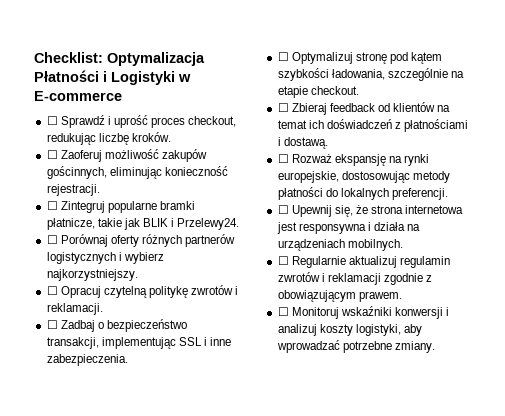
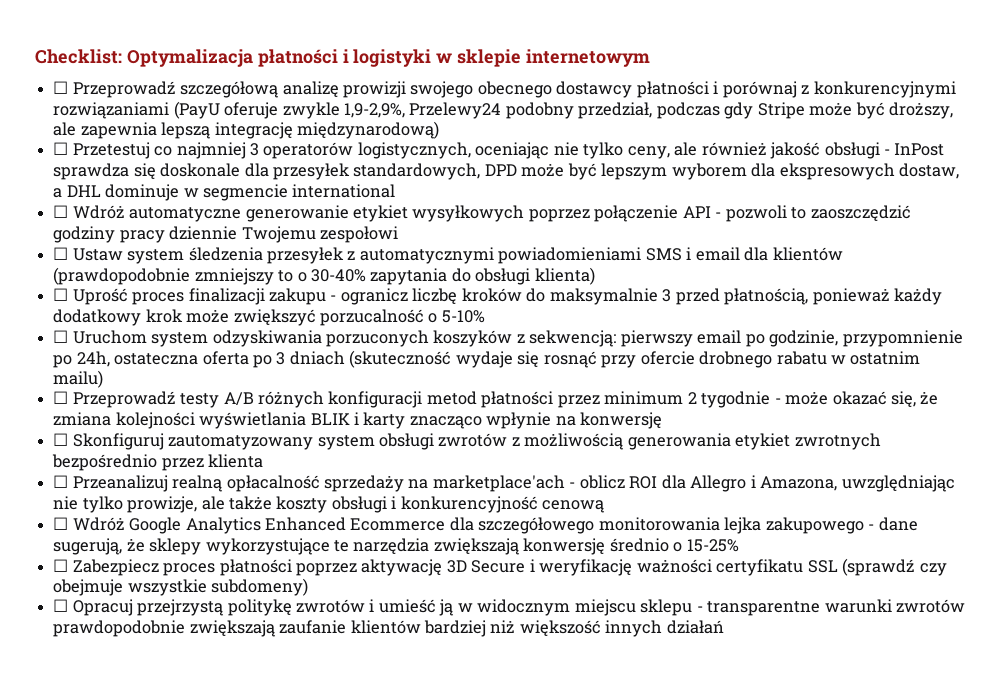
- Checklist: Optymalizacja Płatności i Logistyki w E-commerce
- ☐ Sprawdź i uprość proces checkout, redukując liczbę kroków.
- ☐ Zaoferuj możliwość zakupów gościnnych, eliminując konieczność rejestracji.
- ☐ Zintegruj popularne bramki płatnicze, takie jak BLIK i Przelewy24.
- ☐ Porównaj oferty różnych partnerów logistycznych i wybierz najkorzystniejszy.
+ Checklist: Optymalizacja płatności i logistyki w sklepie internetowym
+ ☐ Przeprowadź szczegółową analizę prowizji swojego obecnego dostawcy płatności i porównaj z konkurencyjnymi rozwiązaniami (PayU oferuje zwykle 1,9-2,9%, Przelewy24 podobny przedział, podczas gdy Stripe może być droższy, ale zapewnia lepszą integrację międzynarodową)
+ ☐ Przetestuj co najmniej 3 operatorów logistycznych, oceniając nie tylko ceny, ale również jakość obsługi - InPost sprawdza się doskonale dla przesyłek standardowych, DPD może być lepszym wyborem dla ekspresowych dostaw, a DHL dominuje w segmencie international
+ ☐ Wdróż automatyczne generowanie etykiet wysyłkowych poprzez połączenie API - pozwoli to zaoszczędzić godziny pracy dziennie Twojemu zespołowi
+ ☐ Ustaw system śledzenia przesyłek z automatycznymi powiadomieniami SMS i email dla klientów (prawdopodobnie zmniejszy to o 30-40% zapytania do obsługi klienta)
+ ☐ Uprość proces finalizacji zakupu - ogranicz liczbę kroków do maksymalnie 3 przed płatnością, ponieważ każdy dodatkowy krok może zwiększyć porzucalność o 5-10%
+ ☐ Uruchom system odzyskiwania porzuconych koszyków z sekwencją: pierwszy email po godzinie, przypomnienie po 24h, ostateczna oferta po 3 dniach (skuteczność wydaje się rosnąć przy ofercie drobnego rabatu w ostatnim mailu)
+ ☐ Przeprowadź testy A/B różnych konfiguracji metod płatności przez minimum 2 tygodnie - może okazać się, że zmiana kolejności wyświetlania BLIK i karty znacząco wpłynie na konwersję
+ ☐ Skonfiguruj zautomatyzowany system obsługi zwrotów z możliwością generowania etykiet zwrotnych bezpośrednio przez klienta
+ ☐ Przeanalizuj realną opłacalność sprzedaży na marketplace'ach - oblicz ROI dla Allegro i Amazona, uwzględniając nie tylko prowizje, ale także koszty obsługi i konkurencyjność cenową
+ ☐ Wdróż Google Analytics Enhanced Ecommerce dla szczegółowego monitorowania lejka zakupowego - dane sugerują, że sklepy wykorzystujące te narzędzia zwiększają konwersję średnio o 15-25%
+ ☐ Zabezpiecz proces płatności poprzez aktywację 3D Secure i weryfikację ważności certyfikatu SSL (sprawdź czy obejmuje wszystkie subdomeny)
- ☐ Opracuj czytelną politykę zwrotów i reklamacji.
- ☐ Zadbaj o bezpieczeństwo transakcji, implementując SSL i inne zabezpieczenia.
- ☐ Optymalizuj stronę pod kątem szybkości ładowania, szczególnie na etapie checkout.
- ☐ Zbieraj feedback od klientów na temat ich doświadczeń z płatnościami i dostawą.
- ☐ Rozważ ekspansję na rynki europejskie, dostosowując metody płatności do lokalnych preferencji.
- ☐ Upewnij się, że strona internetowa jest responsywna i działa na urządzeniach mobilnych.
- ☐ Regularnie aktualizuj regulamin zwrotów i reklamacji zgodnie z obowiązującym prawem.
- ☐ Monitoruj wskaźniki konwersji i analizuj koszty logistyki, aby wprowadzać potrzebne zmiany.
+ ☐ Opracuj przejrzystą politykę zwrotów i umieść ją w widocznym miejscu sklepu - transparentne warunki zwrotów prawdopodobnie zwiększają zaufanie klientów bardziej niż większość innych działań

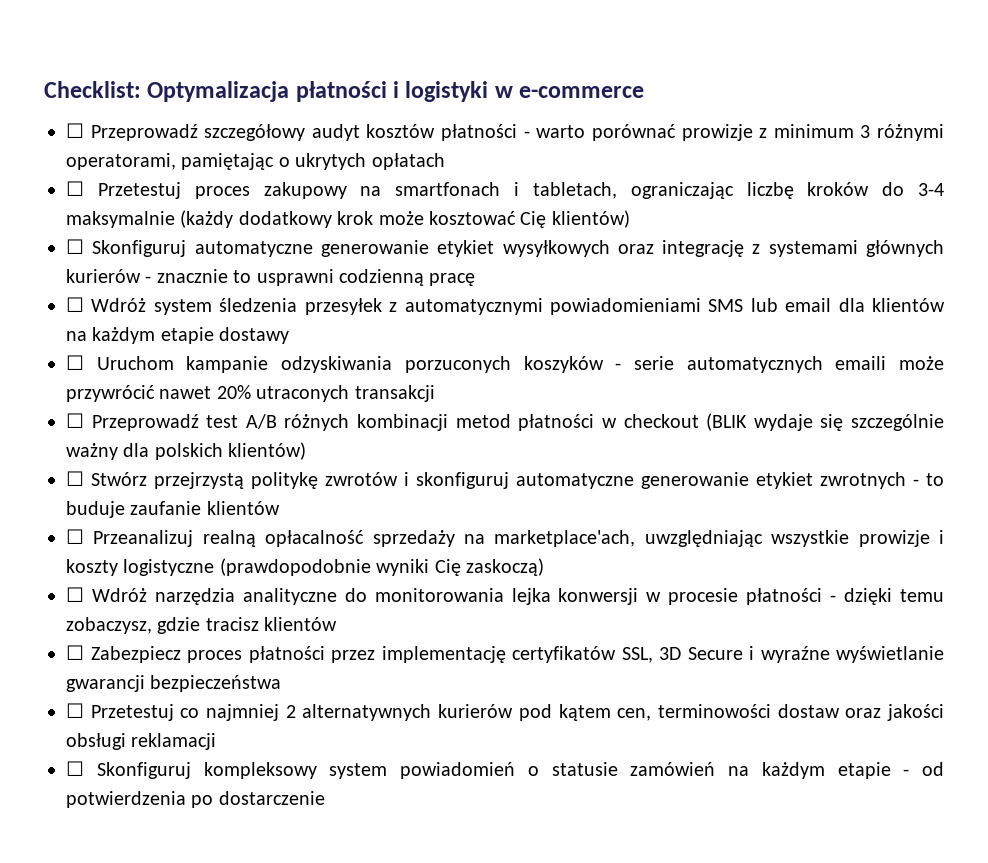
- Checklist: Optymalizacja płatności i logistyki w sklepie internetowym
- ☐ Przeprowadź szczegółową analizę prowizji swojego obecnego dostawcy płatności i porównaj z konkurencyjnymi rozwiązaniami (PayU oferuje zwykle 1,9-2,9%, Przelewy24 podobny przedział, podczas gdy Stripe może być droższy, ale zapewnia lepszą integrację międzynarodową)
- ☐ Przetestuj co najmniej 3 operatorów logistycznych, oceniając nie tylko ceny, ale również jakość obsługi - InPost sprawdza się doskonale dla przesyłek standardowych, DPD może być lepszym wyborem dla ekspresowych dostaw, a DHL dominuje w segmencie international
- ☐ Wdróż automatyczne generowanie etykiet wysyłkowych poprzez połączenie API - pozwoli to zaoszczędzić godziny pracy dziennie Twojemu zespołowi
- ☐ Ustaw system śledzenia przesyłek z automatycznymi powiadomieniami SMS i email dla klientów (prawdopodobnie zmniejszy to o 30-40% zapytania do obsługi klienta)
- ☐ Uprość proces finalizacji zakupu - ogranicz liczbę kroków do maksymalnie 3 przed płatnością, ponieważ każdy dodatkowy krok może zwiększyć porzucalność o 5-10%
+ Checklist: Optymalizacja płatności i logistyki w e-commerce
+ ☐ Przeprowadź szczegółowy audyt kosztów płatności - warto porównać prowizje z minimum 3 różnymi operatorami, pamiętając o ukrytych opłatach
+ ☐ Przetestuj proces zakupowy na smartfonach i tabletach, ograniczając liczbę kroków do 3-4 maksymalnie (każdy dodatkowy krok może kosztować Cię klientów)
+ ☐ Skonfiguruj automatyczne generowanie etykiet wysyłkowych oraz integrację z systemami głównych kurierów - znacznie to usprawni codzienną pracę
+ ☐ Wdróż system śledzenia przesyłek z automatycznymi powiadomieniami SMS lub email dla klientów na każdym etapie dostawy
- ☐ Uruchom system odzyskiwania porzuconych koszyków z sekwencją: pierwszy email po godzinie, przypomnienie po 24h, ostateczna oferta po 3 dniach (skuteczność wydaje się rosnąć przy ofercie drobnego rabatu w ostatnim mailu)
- ☐ Przeprowadź testy A/B różnych konfiguracji metod płatności przez minimum 2 tygodnie - może okazać się, że zmiana kolejności wyświetlania BLIK i karty znacząco wpłynie na konwersję
- ☐ Skonfiguruj zautomatyzowany system obsługi zwrotów z możliwością generowania etykiet zwrotnych bezpośrednio przez klienta
+ ☐ Uruchom kampanie odzyskiwania porzuconych koszyków - serie automatycznych emaili może przywrócić nawet 20% utraconych transakcji
+ ☐ Przeprowadź test A/B różnych kombinacji metod płatności w checkout (BLIK wydaje się szczególnie ważny dla polskich klientów)
+ ☐ Stwórz przejrzystą politykę zwrotów i skonfiguruj automatyczne generowanie etykiet zwrotnych - to buduje zaufanie klientów
- ☐ Przeanalizuj realną opłacalność sprzedaży na marketplace'ach - oblicz ROI dla Allegro i Amazona, uwzględniając nie tylko prowizje, ale także koszty obsługi i konkurencyjność cenową
- ☐ Wdróż Google Analytics Enhanced Ecommerce dla szczegółowego monitorowania lejka zakupowego - dane sugerują, że sklepy wykorzystujące te narzędzia zwiększają konwersję średnio o 15-25%
- ☐ Zabezpiecz proces płatności poprzez aktywację 3D Secure i weryfikację ważności certyfikatu SSL (sprawdź czy obejmuje wszystkie subdomeny)
- ☐ Opracuj przejrzystą politykę zwrotów i umieść ją w widocznym miejscu sklepu - transparentne warunki zwrotów prawdopodobnie zwiększają zaufanie klientów bardziej niż większość innych działań
+ ☐ Przeanalizuj realną opłacalność sprzedaży na marketplace'ach, uwzględniając wszystkie prowizje i koszty logistyczne (prawdopodobnie wyniki Cię zaskoczą)
+ ☐ Wdróż narzędzia analityczne do monitorowania lejka konwersji w procesie płatności - dzięki temu zobaczysz, gdzie tracisz klientów
+ ☐ Zabezpiecz proces płatności przez implementację certyfikatów SSL, 3D Secure i wyraźne wyświetlanie gwarancji bezpieczeństwa
+ ☐ Przetestuj co najmniej 2 alternatywnych kurierów pod kątem cen, terminowości dostaw oraz jakości obsługi reklamacji
+ ☐ Skonfiguruj kompleksowy system powiadomień o statusie zamówień na każdym etapie - od potwierdzenia po dostarczenie

